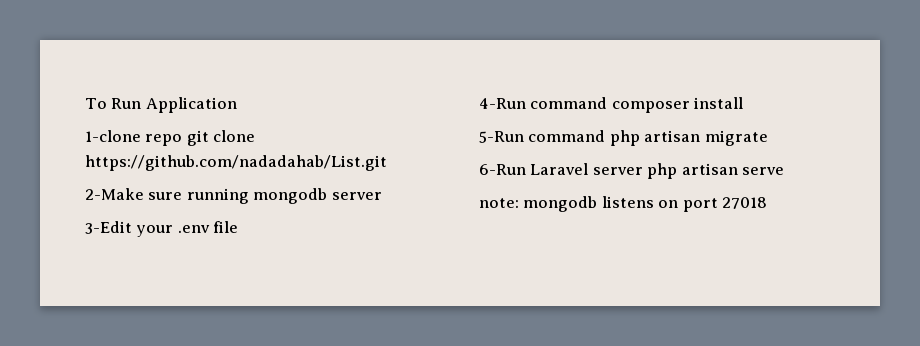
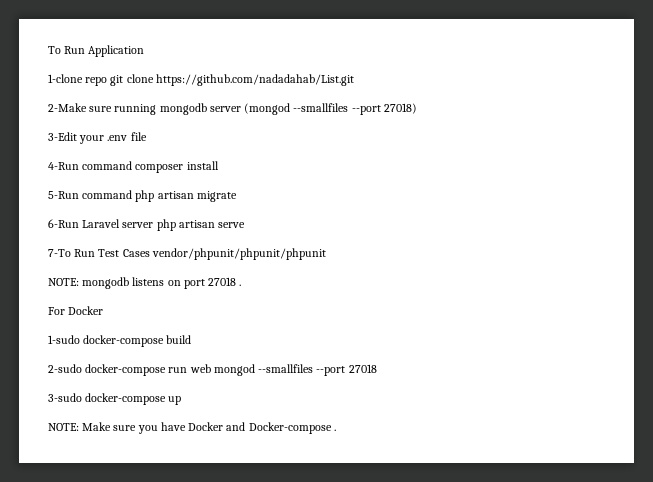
- 2-Make sure running mongodb server
+ 2-Make sure running mongodb server (mongod --smallfiles --port 27018)
- note: mongodb listens on port 27018
+ 7-To Run Test Cases vendor/phpunit/phpunit/phpunit
+ NOTE: mongodb listens on port 27018 .
+ For Docker
+ 1-sudo docker-compose build
+ 2-sudo docker-compose run web mongod --smallfiles --port 27018
+ 3-sudo docker-compose up
+ NOTE: Make sure you have Docker and Docker-compose .

